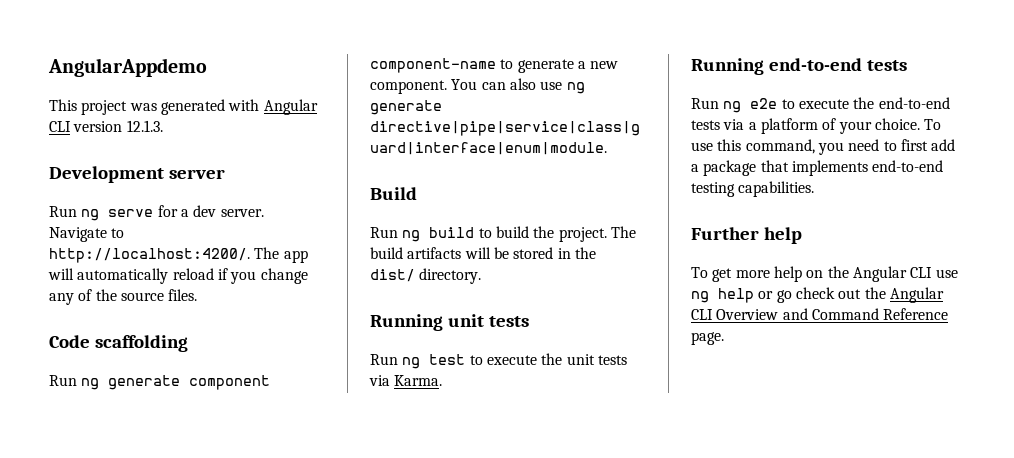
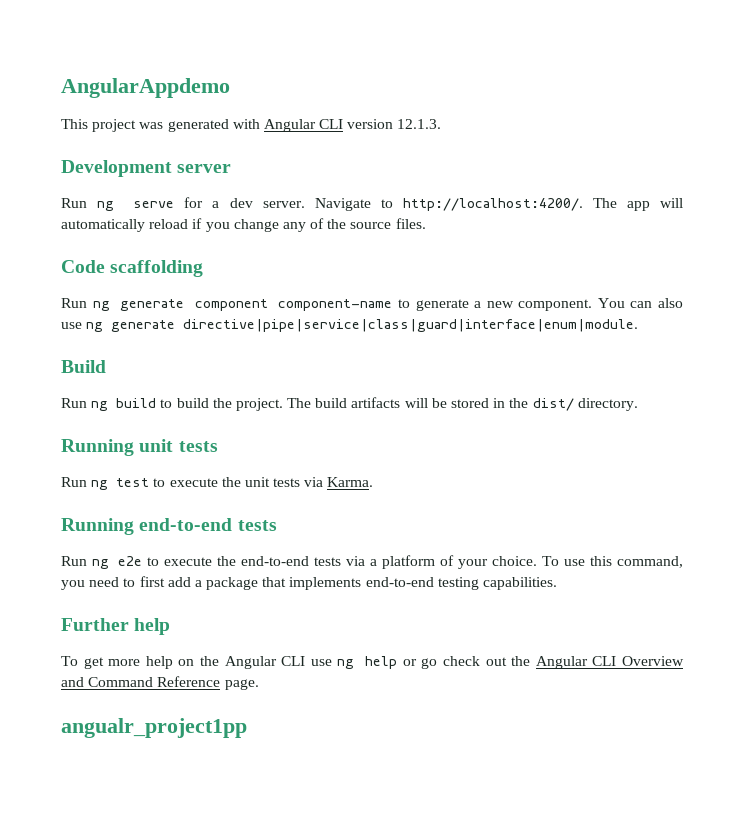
+ angualr_project1pp

